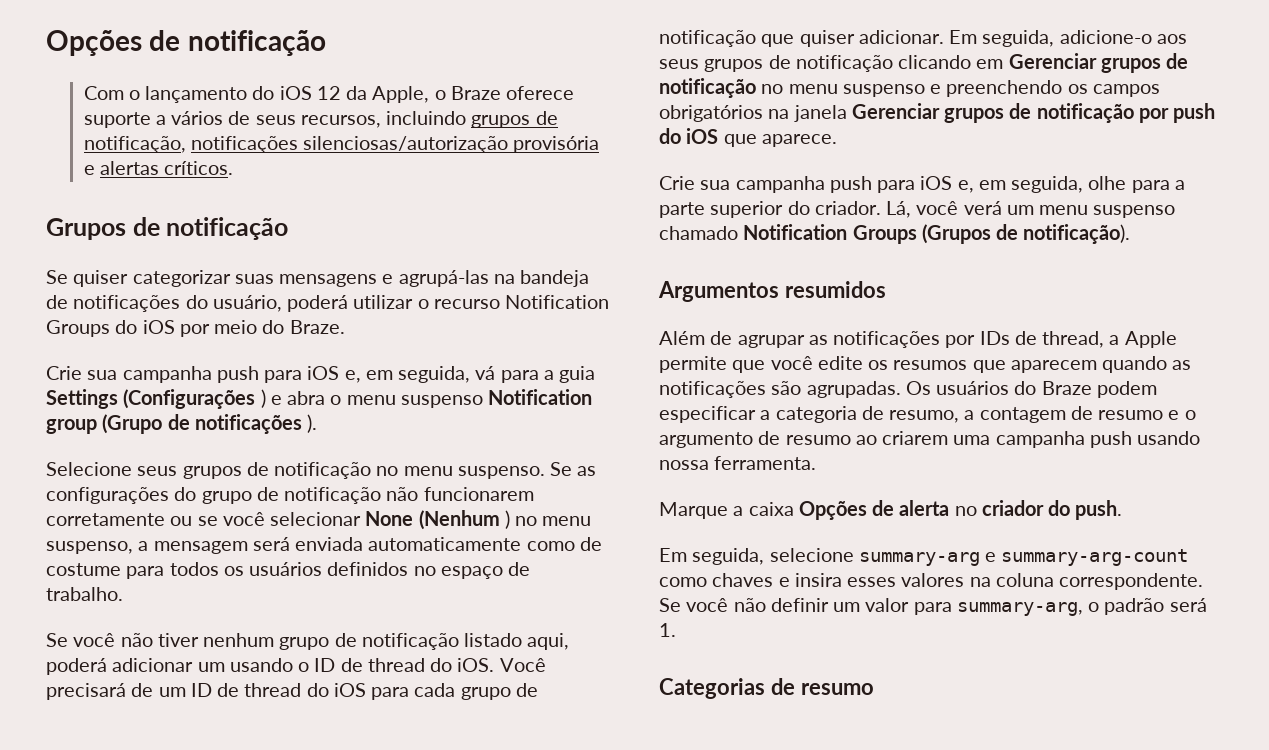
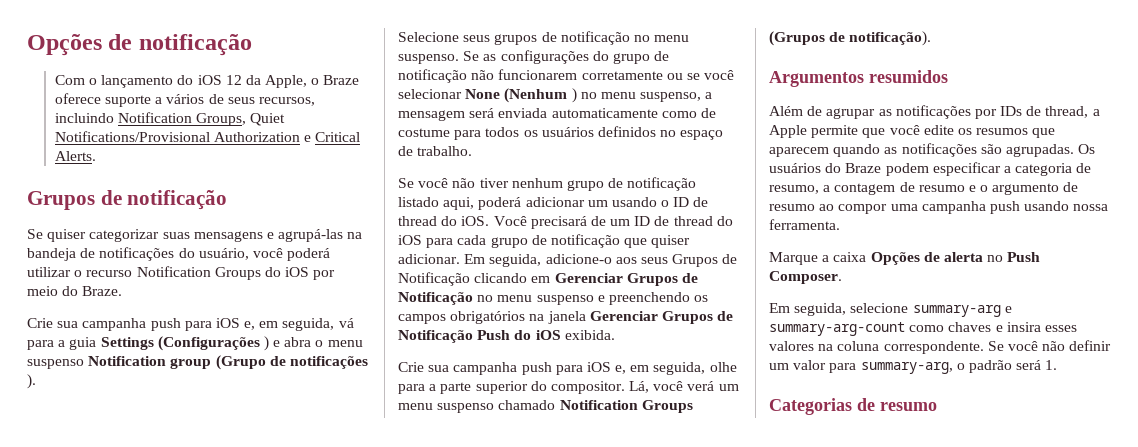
- Com o lançamento do iOS 12 da Apple, o Braze oferece suporte a vários de seus recursos, incluindo grupos de notificação, notificações silenciosas/autorização provisória e alertas críticos.
+ Com o lançamento do iOS 12 da Apple, o Braze oferece suporte a vários de seus recursos, incluindo Notification Groups, Quiet Notifications/Provisional Authorization e Critical Alerts.
- Se quiser categorizar suas mensagens e agrupá-las na bandeja de notificações do usuário, poderá utilizar o recurso Notification Groups do iOS por meio do Braze.
+ Se quiser categorizar suas mensagens e agrupá-las na bandeja de notificações do usuário, você poderá utilizar o recurso Notification Groups do iOS por meio do Braze.
- Em seguida, adicione-o aos seus grupos de notificação clicando em Gerenciar grupos de notificação no menu suspenso e preenchendo os campos obrigatórios na janela Gerenciar grupos de notificação por push do iOS que aparece.
+ Em seguida, adicione-o aos seus Grupos de Notificação clicando em Gerenciar Grupos de Notificação no menu suspenso e preenchendo os campos obrigatórios na janela Gerenciar Grupos de Notificação Push do iOS exibida.
- Crie sua campanha push para iOS e, em seguida, olhe para a parte superior do criador.
+ Crie sua campanha push para iOS e, em seguida, olhe para a parte superior do compositor.
- Os usuários do Braze podem especificar a categoria de resumo, a contagem de resumo e o argumento de resumo ao criarem uma campanha push usando nossa ferramenta.
+ Os usuários do Braze podem especificar a categoria de resumo, a contagem de resumo e o argumento de resumo ao compor uma campanha push usando nossa ferramenta.
- Marque a caixa Opções de alerta no criador do push.
+ Marque a caixa Opções de alerta no Push Composer.

